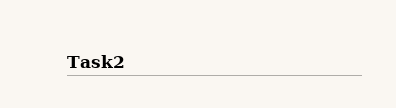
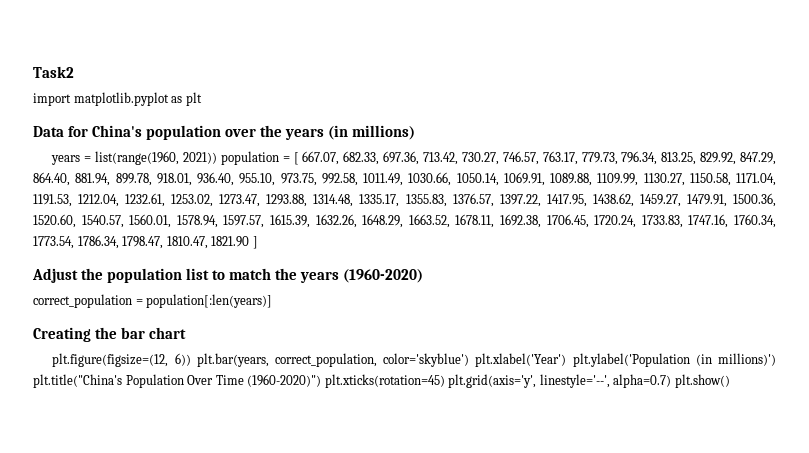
+ import matplotlib.pyplot as plt
+ Data for China's population over the years (in millions)
+ years = list(range(1960, 2021)) population = [ 667.07, 682.33, 697.36, 713.42, 730.27, 746.57, 763.17, 779.73, 796.34, 813.25, 829.92, 847.29, 864.40, 881.94, 899.78, 918.01, 936.40, 955.10, 973.75, 992.58, 1011.49, 1030.66, 1050.14, 1069.91, 1089.88, 1109.99, 1130.27, 1150.58, 1171.04, 1191.53, 1212.04, 1232.61, 1253.02, 1273.47, 1293.88, 1314.48, 1335.17, 1355.83, 1376.57, 1397.22, 1417.95, 1438.62, 1459.27, 1479.91, 1500.36, 1520.60, 1540.57, 1560.01, 1578.94, 1597.57, 1615.39, 1632.26, 1648.29, 1663.52, 1678.11, 1692.38, 1706.45, 1720.24, 1733.83, 1747.16, 1760.34, 1773.54, 1786.34, 1798.47, 1810.47, 1821.90 ]
+ Adjust the population list to match the years (1960-2020)
+ correct_population = population[:len(years)]
+ Creating the bar chart
+ plt.figure(figsize=(12, 6)) plt.bar(years, correct_population, color='skyblue') plt.xlabel('Year') plt.ylabel('Population (in millions)') plt.title("China's Population Over Time (1960-2020)") plt.xticks(rotation=45) plt.grid(axis='y', linestyle='--', alpha=0.7) plt.show()

